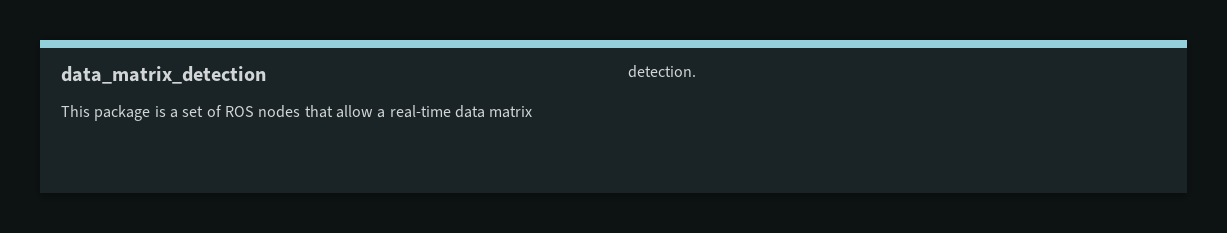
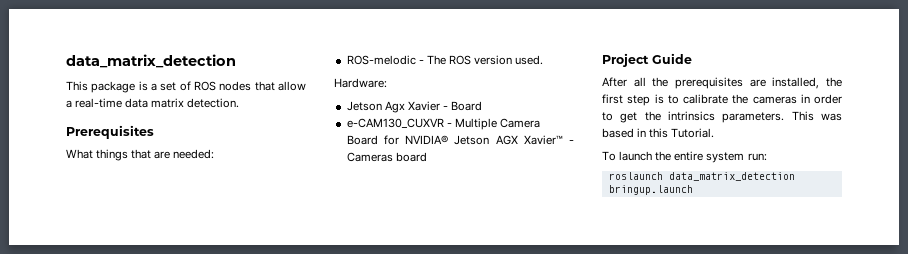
+ Prerequisites
+ What things that are needed:
+ ROS-melodic - The ROS version used.
+ Hardware:
+ Jetson Agx Xavier - Board
+ e-CAM130_CUXVR - Multiple Camera Board for NVIDIA® Jetson AGX Xavier™ - Cameras board
+ Project Guide
+ After all the prerequisites are installed, the first step is to calibrate the cameras in order to get the intrinsics parameters. This was based in this Tutorial.
+ To launch the entire system run:
+ roslaunch data_matrix_detection bringup.launch

